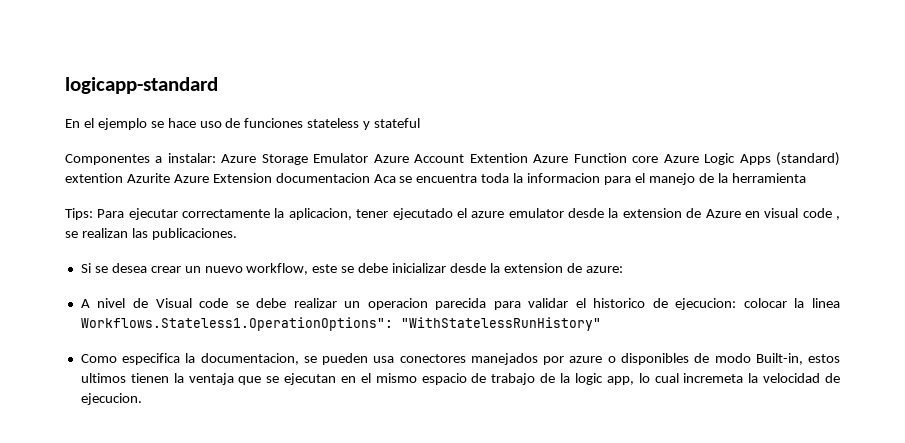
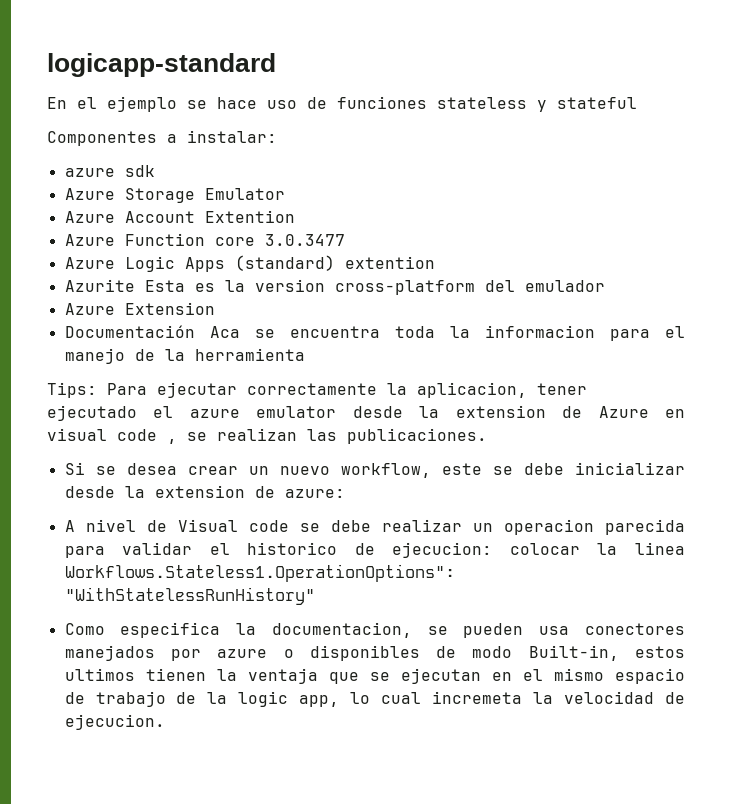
- Componentes a instalar: Azure Storage Emulator Azure Account Extention Azure Function core Azure Logic Apps (standard) extention Azurite Azure Extension documentacion Aca se encuentra toda la informacion para el manejo de la herramienta
+ Componentes a instalar:
+ azure sdk
+ Azure Storage Emulator
+ Azure Account Extention
+ Azure Function core 3.0.3477
+ Azure Logic Apps (standard) extention
+ Azurite Esta es la version cross-platform del emulador
+ Azure Extension
+ Documentación Aca se encuentra toda la informacion para el manejo de la herramienta

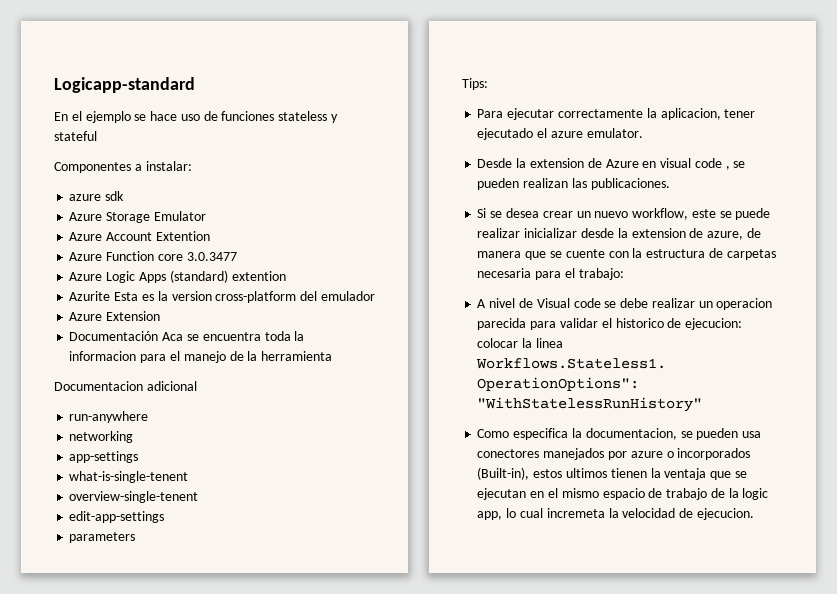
- logicapp-standard
+ Logicapp-standard
+ Documentacion adicional
+ run-anywhere
+ networking
+ app-settings
+ what-is-single-tenent
+ overview-single-tenent
+ edit-app-settings
+ parameters
- Tips: Para ejecutar correctamente la aplicacion, tener ejecutado el azure emulator desde la extension de Azure en visual code , se realizan las publicaciones.
+ Tips:
+ Para ejecutar correctamente la aplicacion, tener ejecutado el azure emulator.
+ Desde la extension de Azure en visual code , se pueden realizan las publicaciones.
- Si se desea crear un nuevo workflow, este se debe inicializar desde la extension de azure:
+ Si se desea crear un nuevo workflow, este se puede realizar inicializar desde la extension de azure, de manera que se cuente con la estructura de carpetas necesaria para el trabajo:
- Como especifica la documentacion, se pueden usa conectores manejados por azure o disponibles de modo Built-in, estos ultimos tienen la ventaja que se ejecutan en el mismo espacio de trabajo de la logic app, lo cual incremeta la velocidad de ejecucion.
+ Como especifica la documentacion, se pueden usa conectores manejados por azure o incorporados (Built-in), estos ultimos tienen la ventaja que se ejecutan en el mismo espacio de trabajo de la logic app, lo cual incremeta la velocidad de ejecucion.

